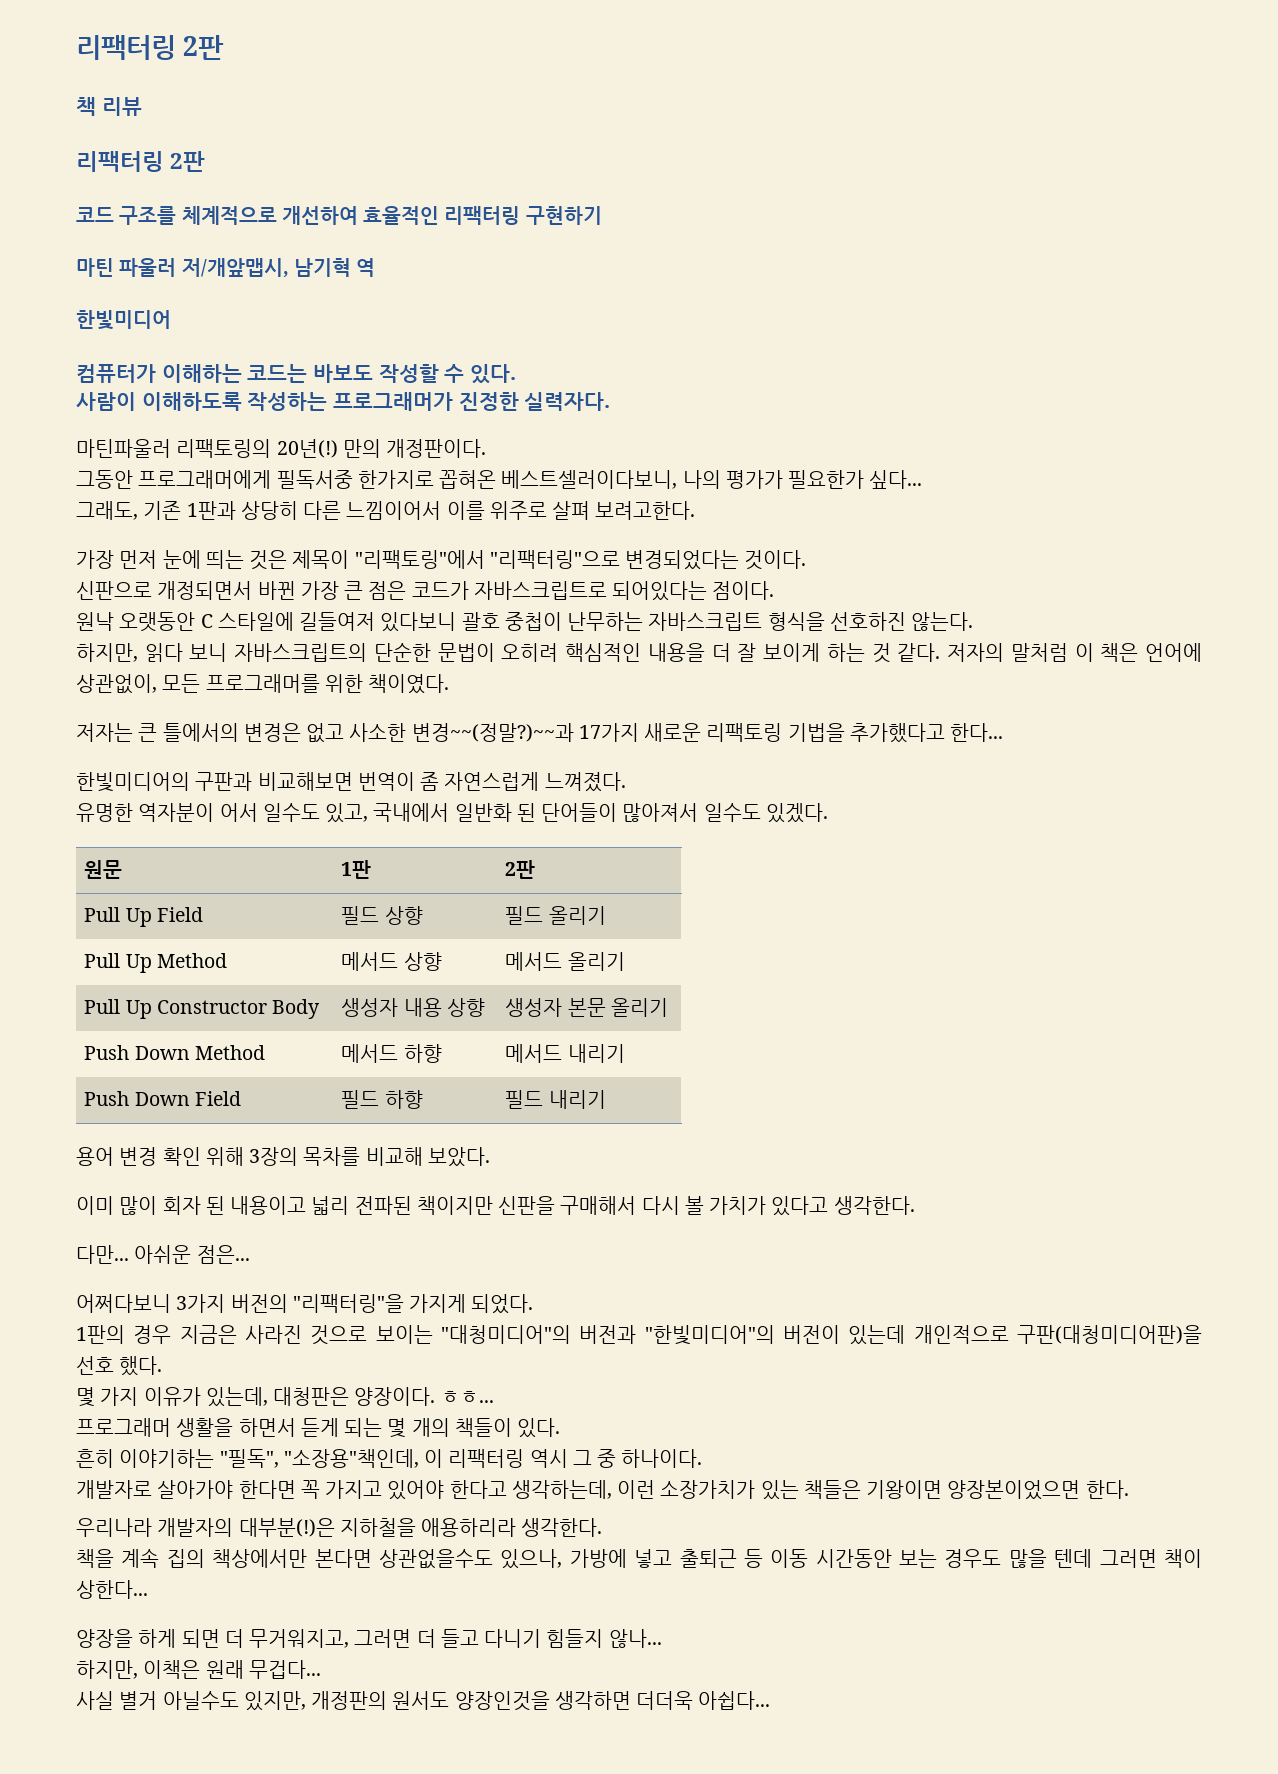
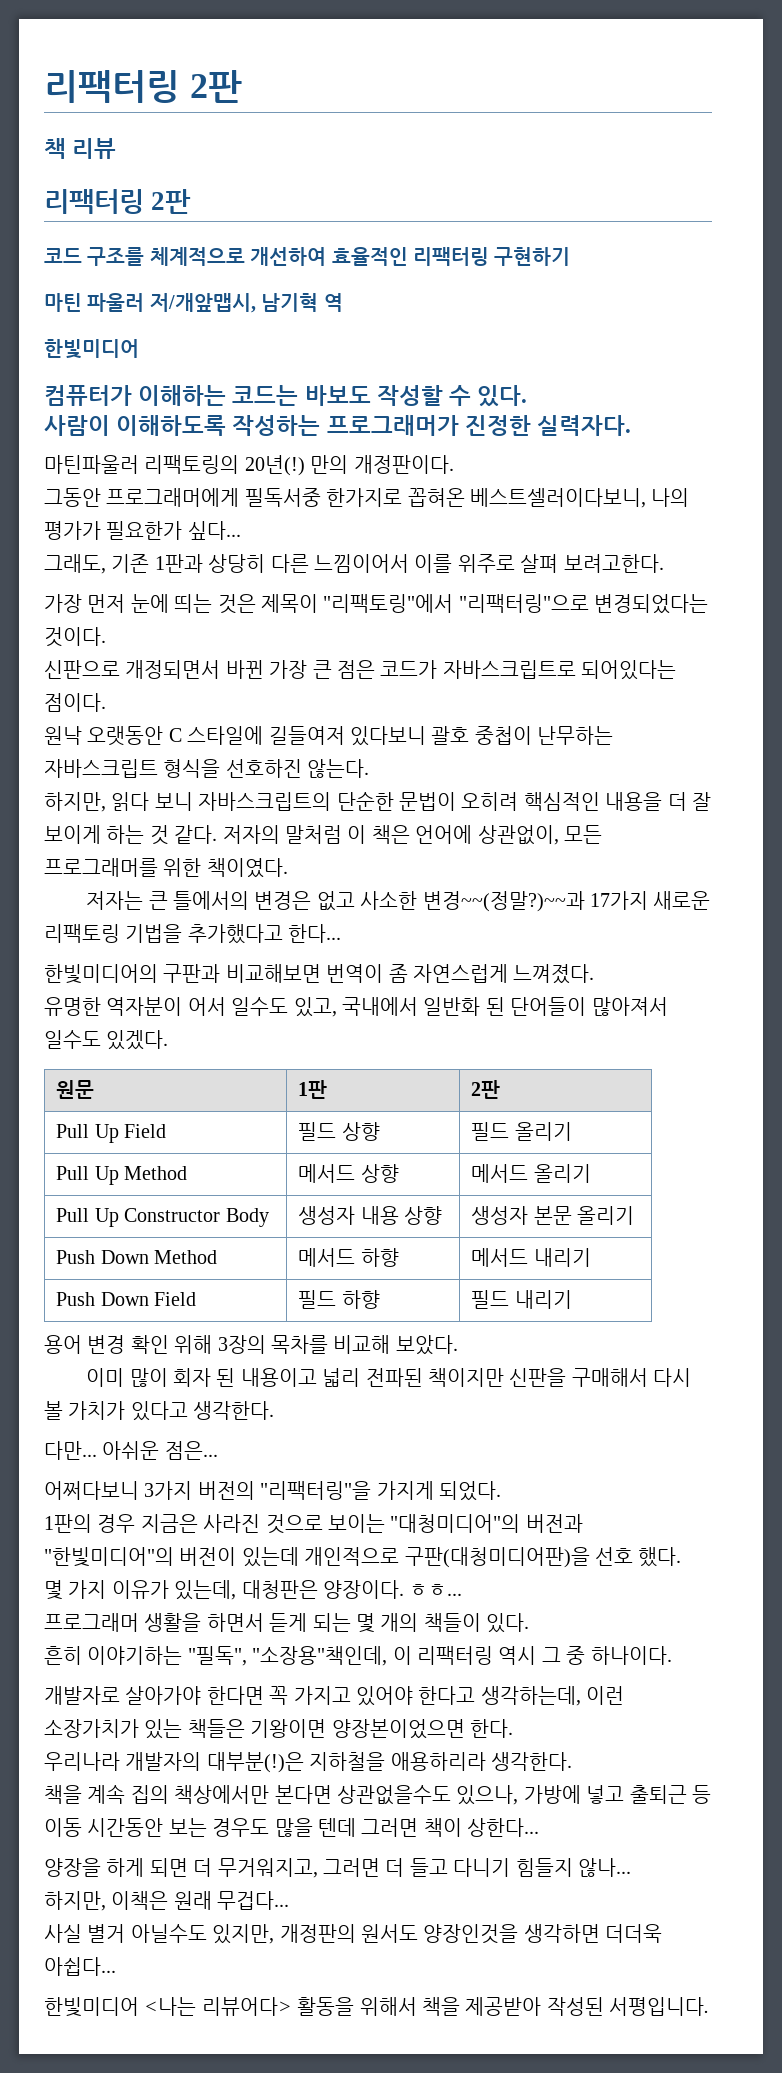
+ 한빛미디어 <나는 리뷰어다> 활동을 위해서 책을 제공받아 작성된 서평입니다.

